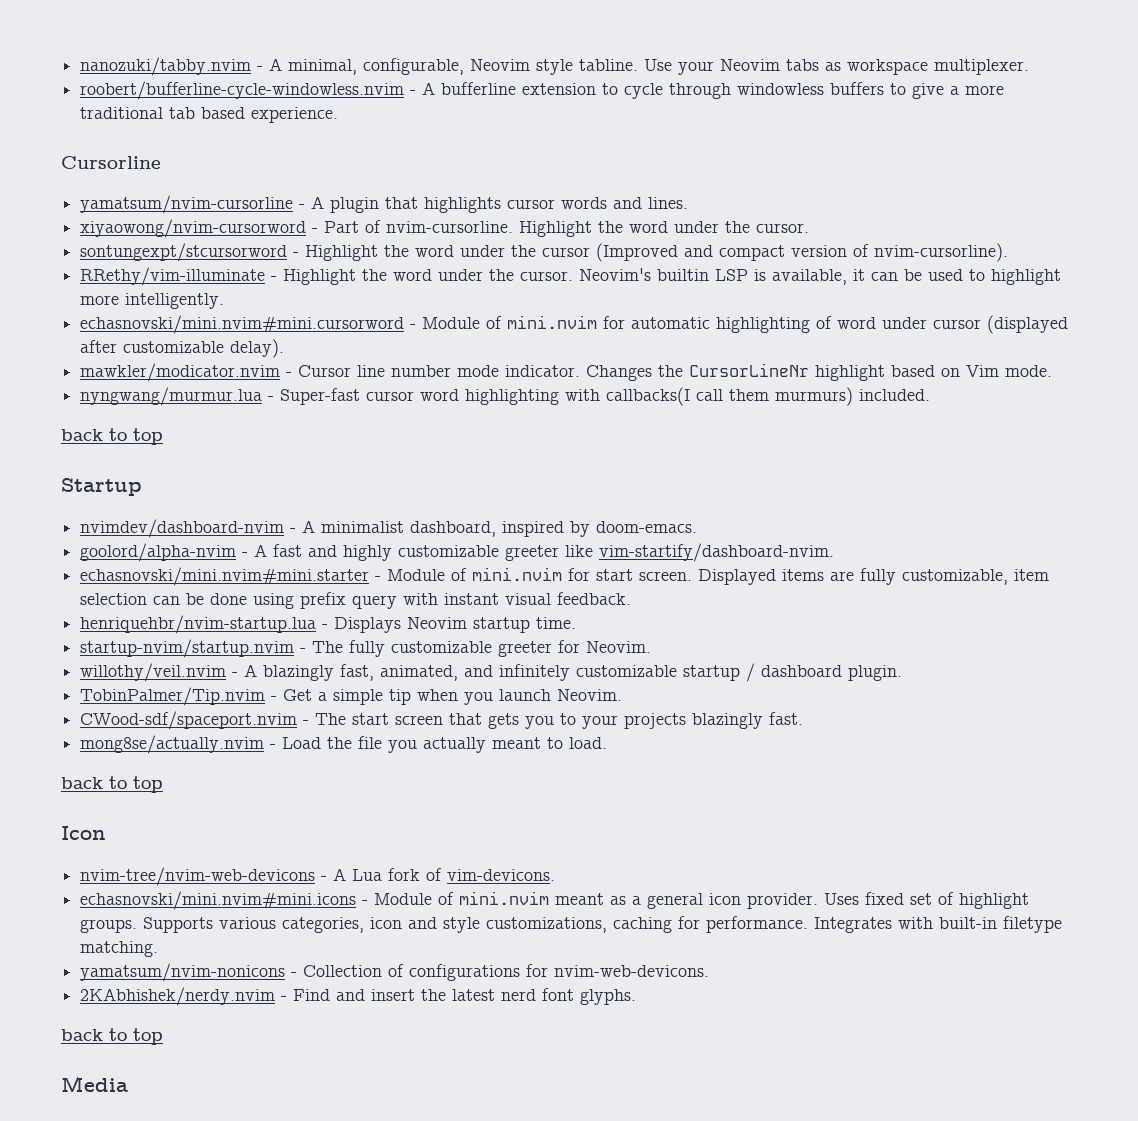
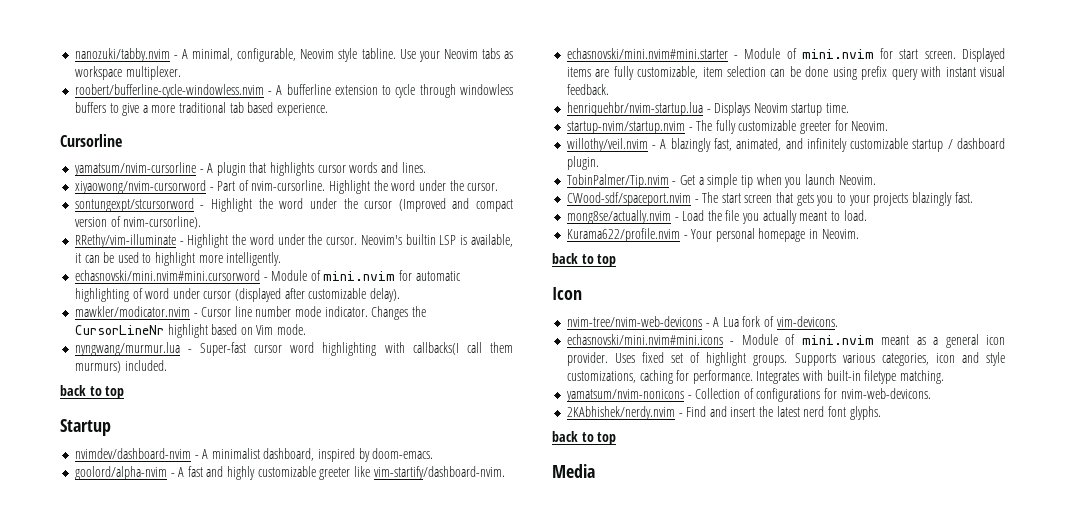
+ Kurama622/profile.nvim - Your personal homepage in Neovim.

